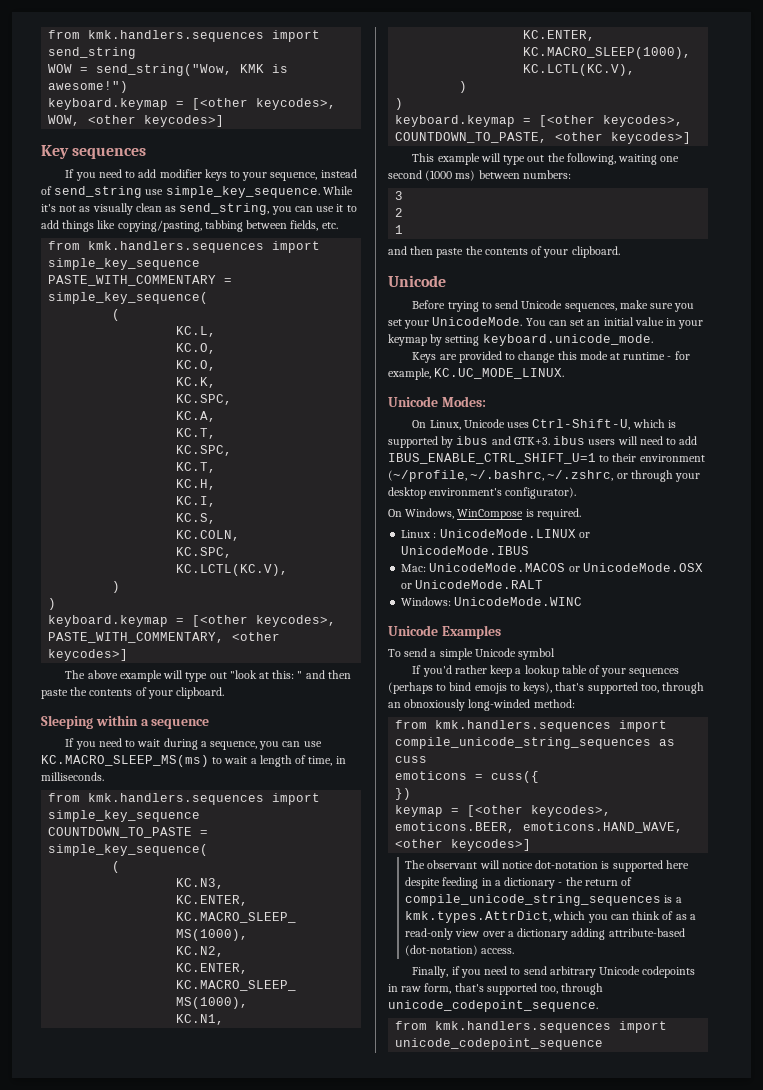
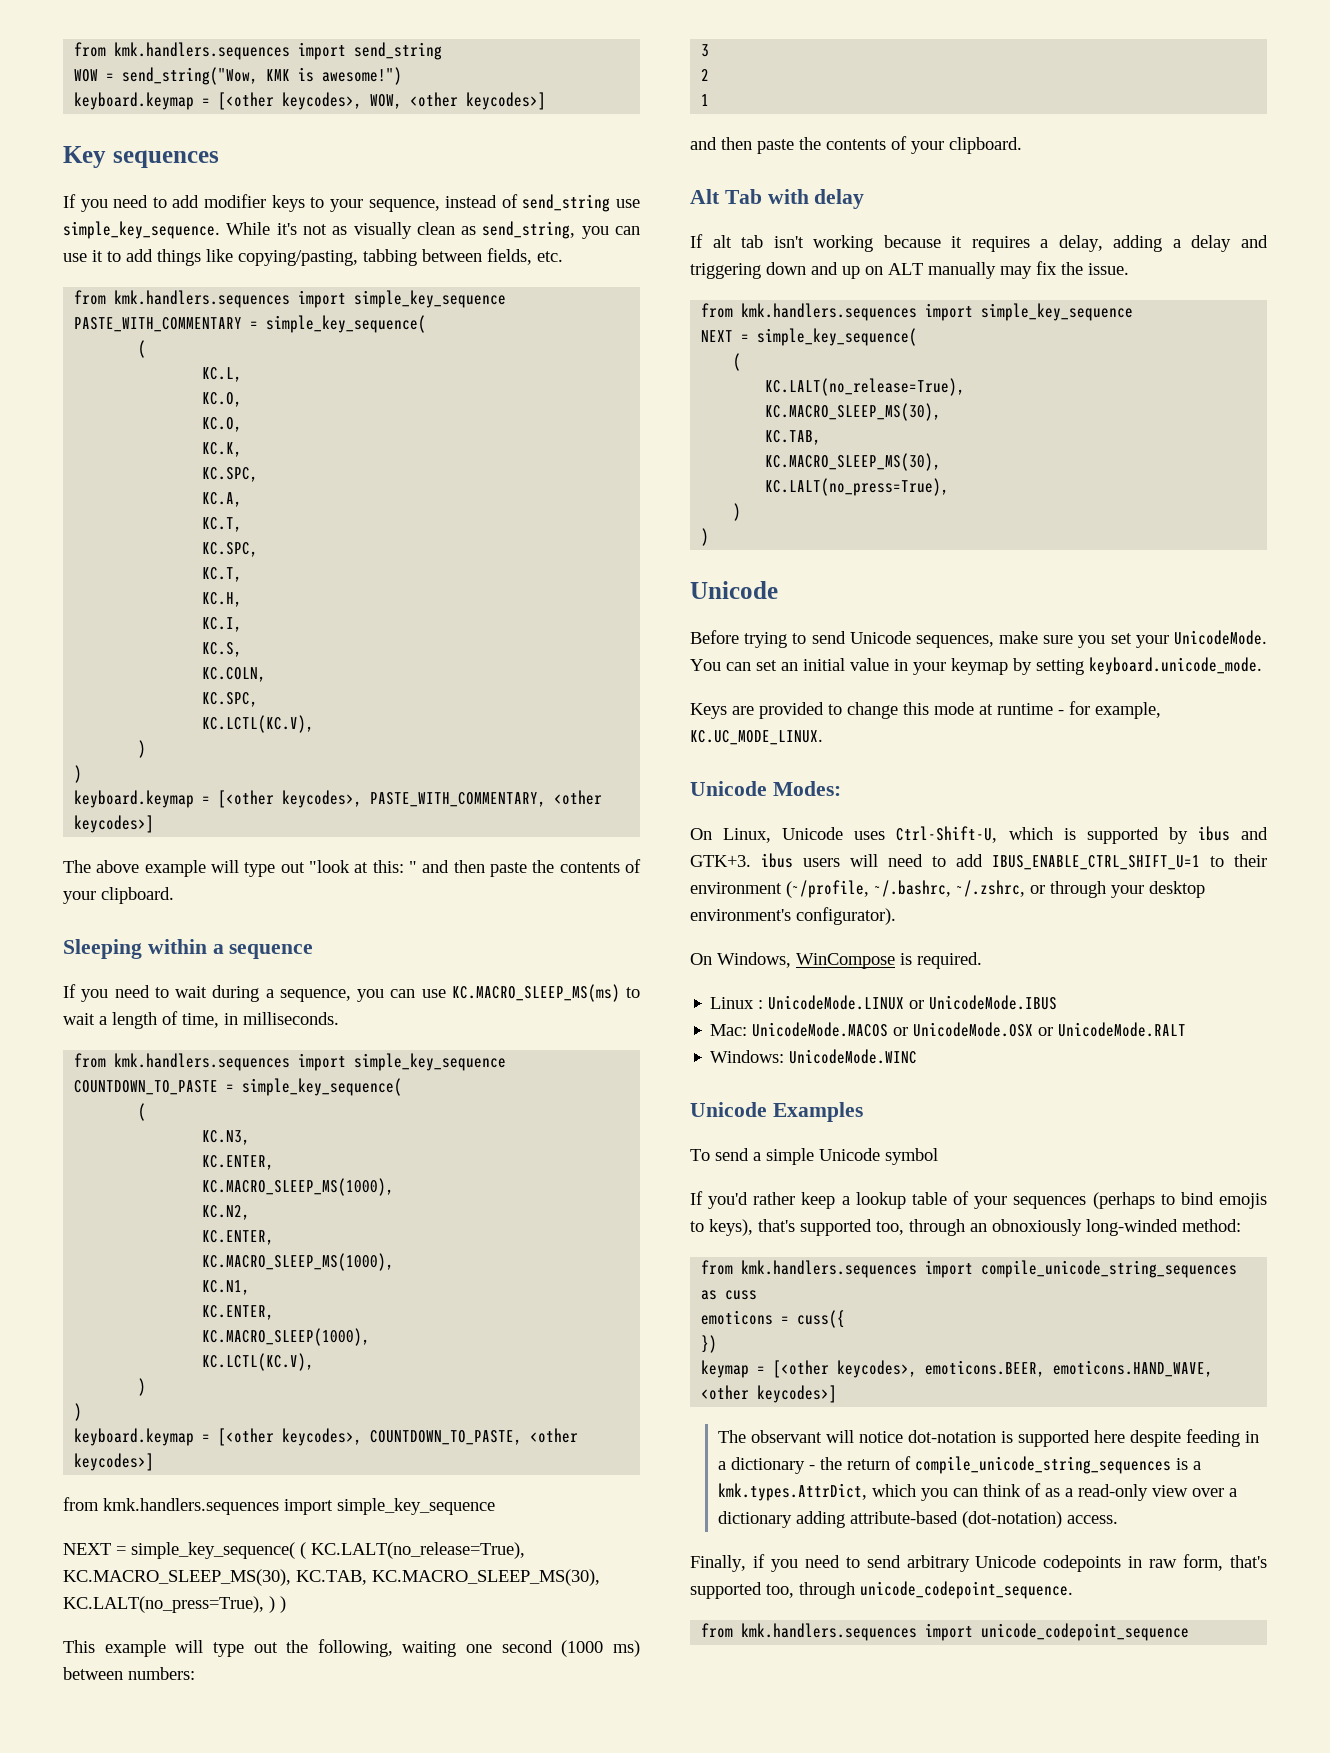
  keyboard.keymap = [<other keycodes>, COUNTDOWN_TO_PASTE, <other keycodes>]
+ from kmk.handlers.sequences import simple_key_sequence
+ NEXT = simple_key_sequence( ( KC.LALT(no_release=True), KC.MACRO_SLEEP_MS(30), KC.TAB, KC.MACRO_SLEEP_MS(30), KC.LALT(no_press=True), ) )
+ Alt Tab with delay
+ If alt tab isn't working because it requires a delay, adding a delay and triggering down and up on ALT manually may fix the issue.
+ from kmk.handlers.sequences import simple_key_sequence
+ NEXT = simple_key_sequence(
+ (
+ KC.LALT(no_release=True),
+ KC.MACRO_SLEEP_MS(30),
+ KC.TAB,
+ KC.MACRO_SLEEP_MS(30),
+ KC.LALT(no_press=True),
+ )
+ )

